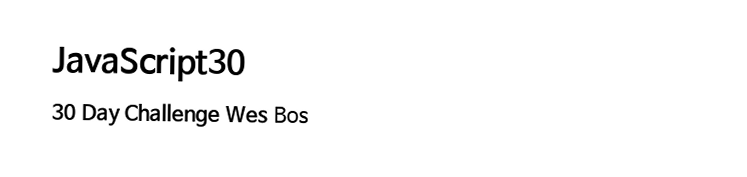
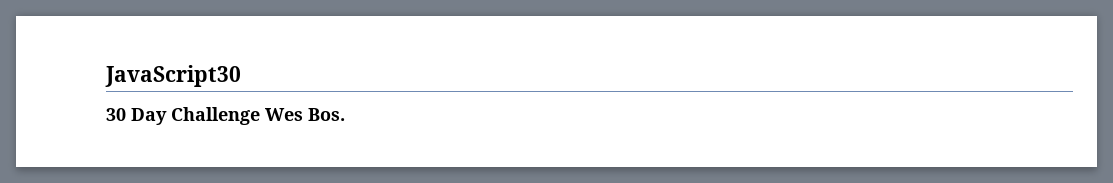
- 30 Day Challenge Wes Bos
+ 30 Day Challenge Wes Bos.

